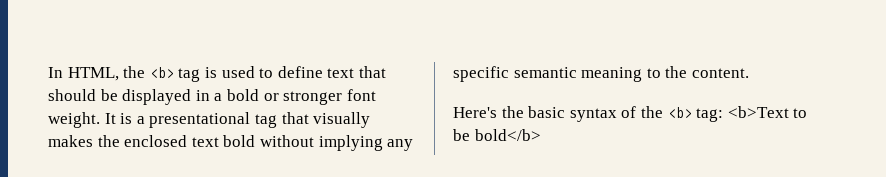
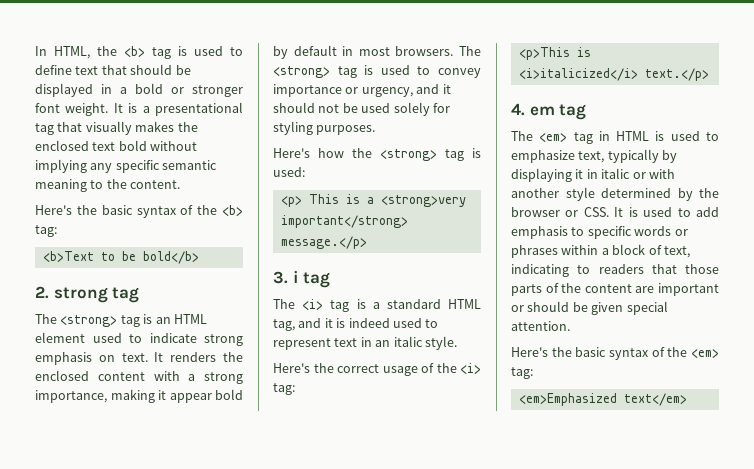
- Here's the basic syntax of the <b> tag: <b>Text to be bold</b>
+ Here's the basic syntax of the <b> tag:
+ <b>Text to be bold</b>
+ 2. strong tag
+ The <strong> tag is an HTML element used to indicate strong emphasis on text. It renders the enclosed content with a strong importance, making it appear bold by default in most browsers. The <strong> tag is used to convey importance or urgency, and it should not be used solely for styling purposes.
+ Here's how the <strong> tag is used:
+ <p> This is a <strong>very important</strong> message.</p>
+ 3. i tag
+ The <i> tag is a standard HTML tag, and it is indeed used to represent text in an italic style.
+ Here's the correct usage of the <i> tag:
+ <p>This is <i>italicized</i> text.</p>
+ 4. em tag
+ The <em> tag in HTML is used to emphasize text, typically by displaying it in italic or with another style determined by the browser or CSS. It is used to add emphasis to specific words or phrases within a block of text, indicating to readers that those parts of the content are important or should be given special attention.
+ Here's the basic syntax of the <em> tag:
+ <em>Emphasized text</em>

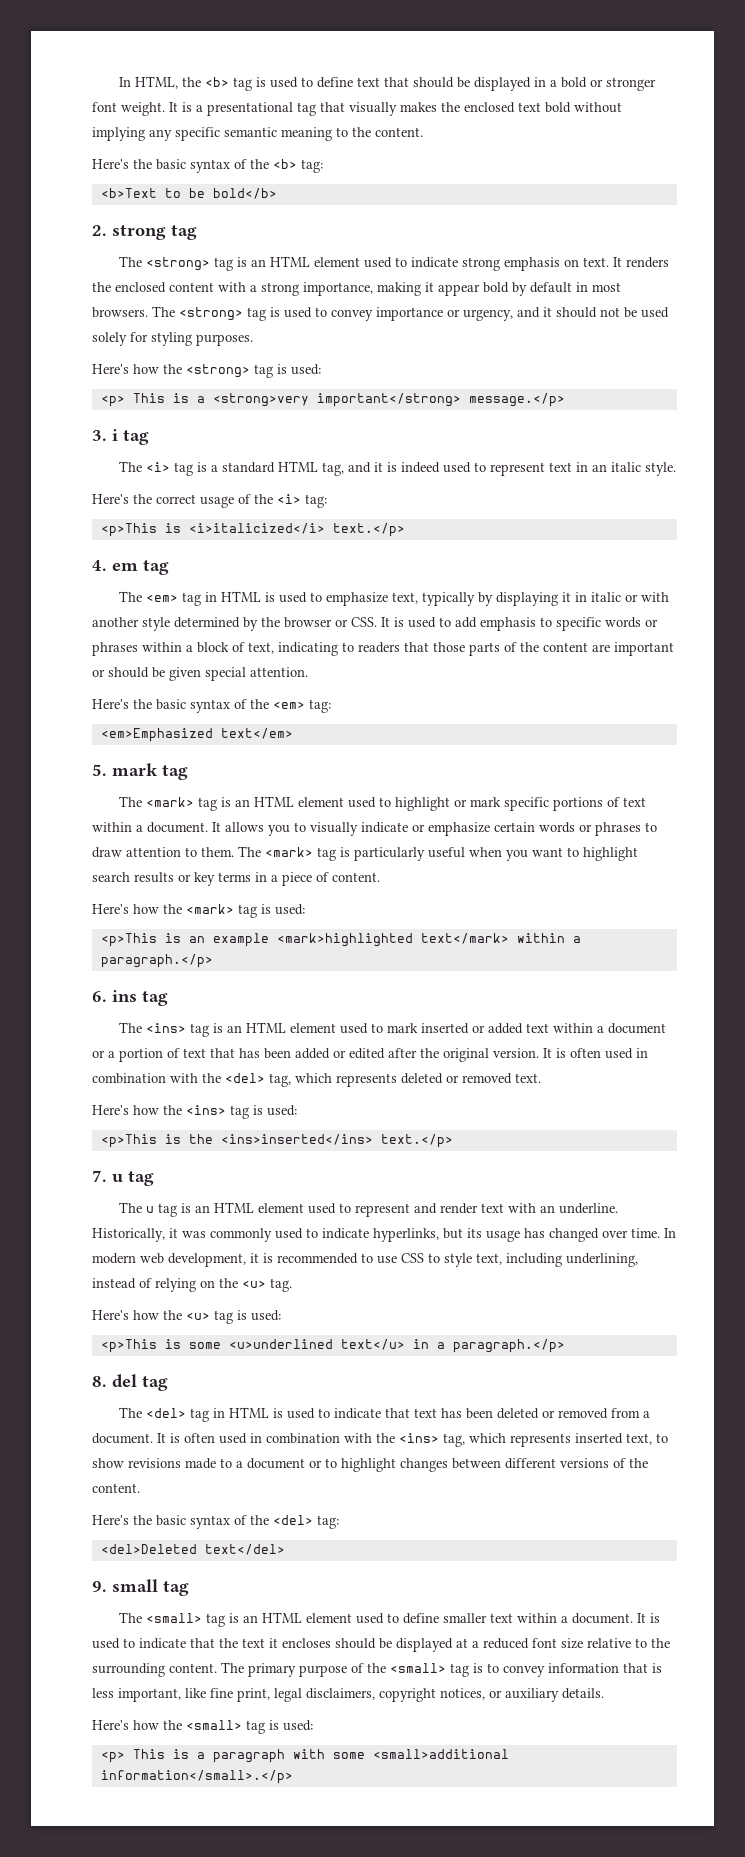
+ 5. mark tag
+ The <mark> tag is an HTML element used to highlight or mark specific portions of text within a document. It allows you to visually indicate or emphasize certain words or phrases to draw attention to them. The <mark> tag is particularly useful when you want to highlight search results or key terms in a piece of content.
+ Here's how the <mark> tag is used:
+ <p>This is an example <mark>highlighted text</mark> within a paragraph.</p>
+ 6. ins tag
+ The <ins> tag is an HTML element used to mark inserted or added text within a document or a portion of text that has been added or edited after the original version. It is often used in combination with the <del> tag, which represents deleted or removed text.
+ Here's how the <ins> tag is used:
+ <p>This is the <ins>inserted</ins> text.</p>
+ 7. u tag
+ The u tag is an HTML element used to represent and render text with an underline. Historically, it was commonly used to indicate hyperlinks, but its usage has changed over time. In modern web development, it is recommended to use CSS to style text, including underlining, instead of relying on the <u> tag.
+ Here's how the <u> tag is used:
+ <p>This is some <u>underlined text</u> in a paragraph.</p>
+ 8. del tag
+ The <del> tag in HTML is used to indicate that text has been deleted or removed from a document. It is often used in combination with the <ins> tag, which represents inserted text, to show revisions made to a document or to highlight changes between different versions of the content.
+ Here's the basic syntax of the <del> tag:
+ <del>Deleted text</del>
+ 9. small tag
+ The <small> tag is an HTML element used to define smaller text within a document. It is used to indicate that the text it encloses should be displayed at a reduced font size relative to the surrounding content. The primary purpose of the <small> tag is to convey information that is less important, like fine print, legal disclaimers, copyright notices, or auxiliary details.
+ Here's how the <small> tag is used:
+ <p> This is a paragraph with some <small>additional information</small>.</p>

